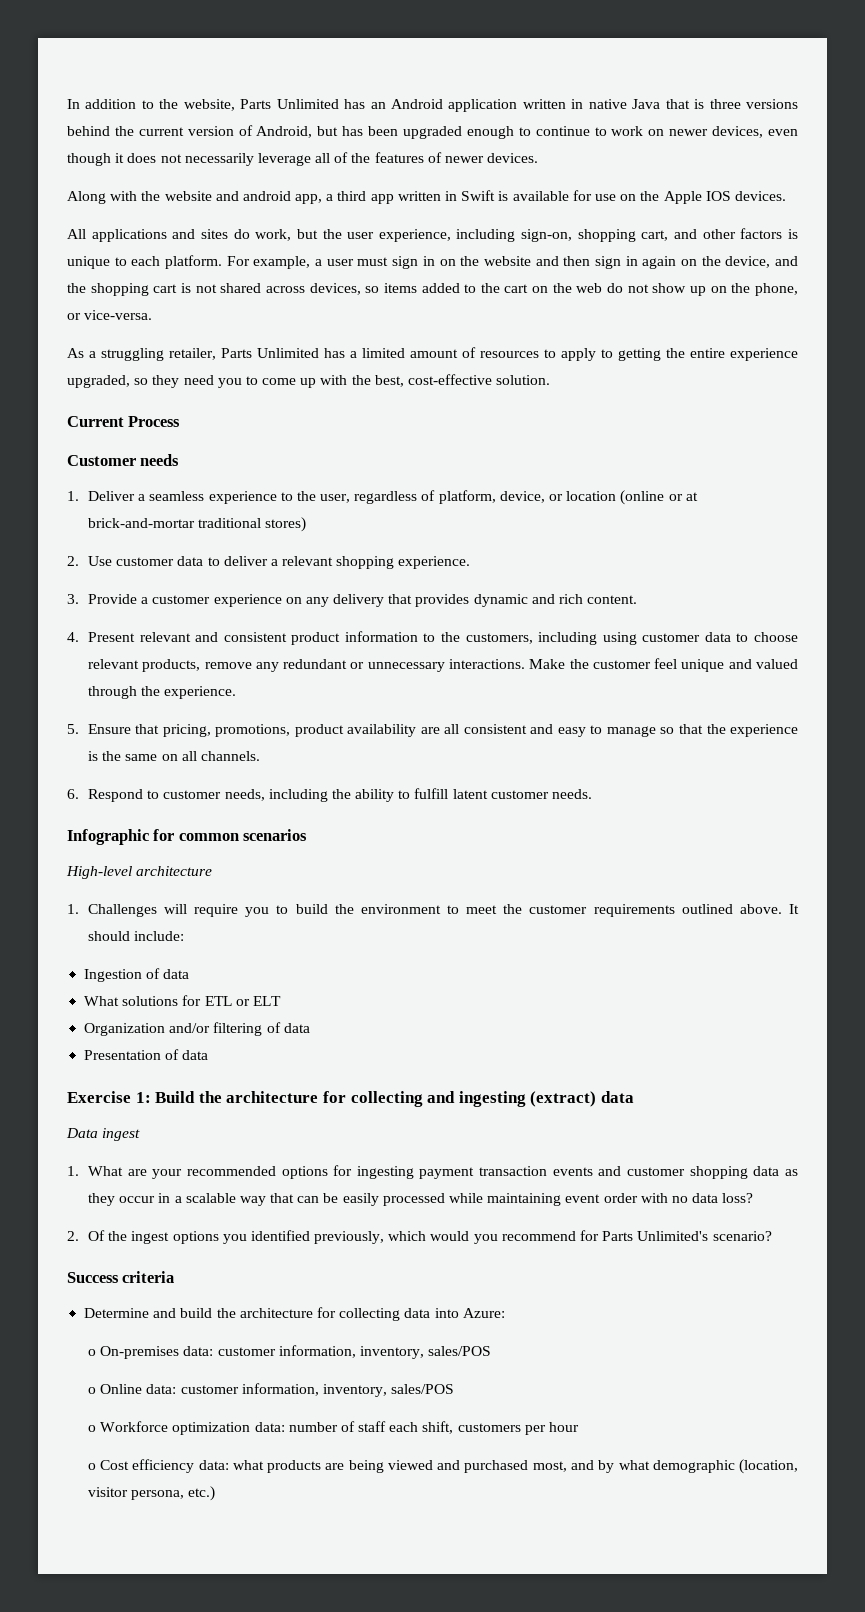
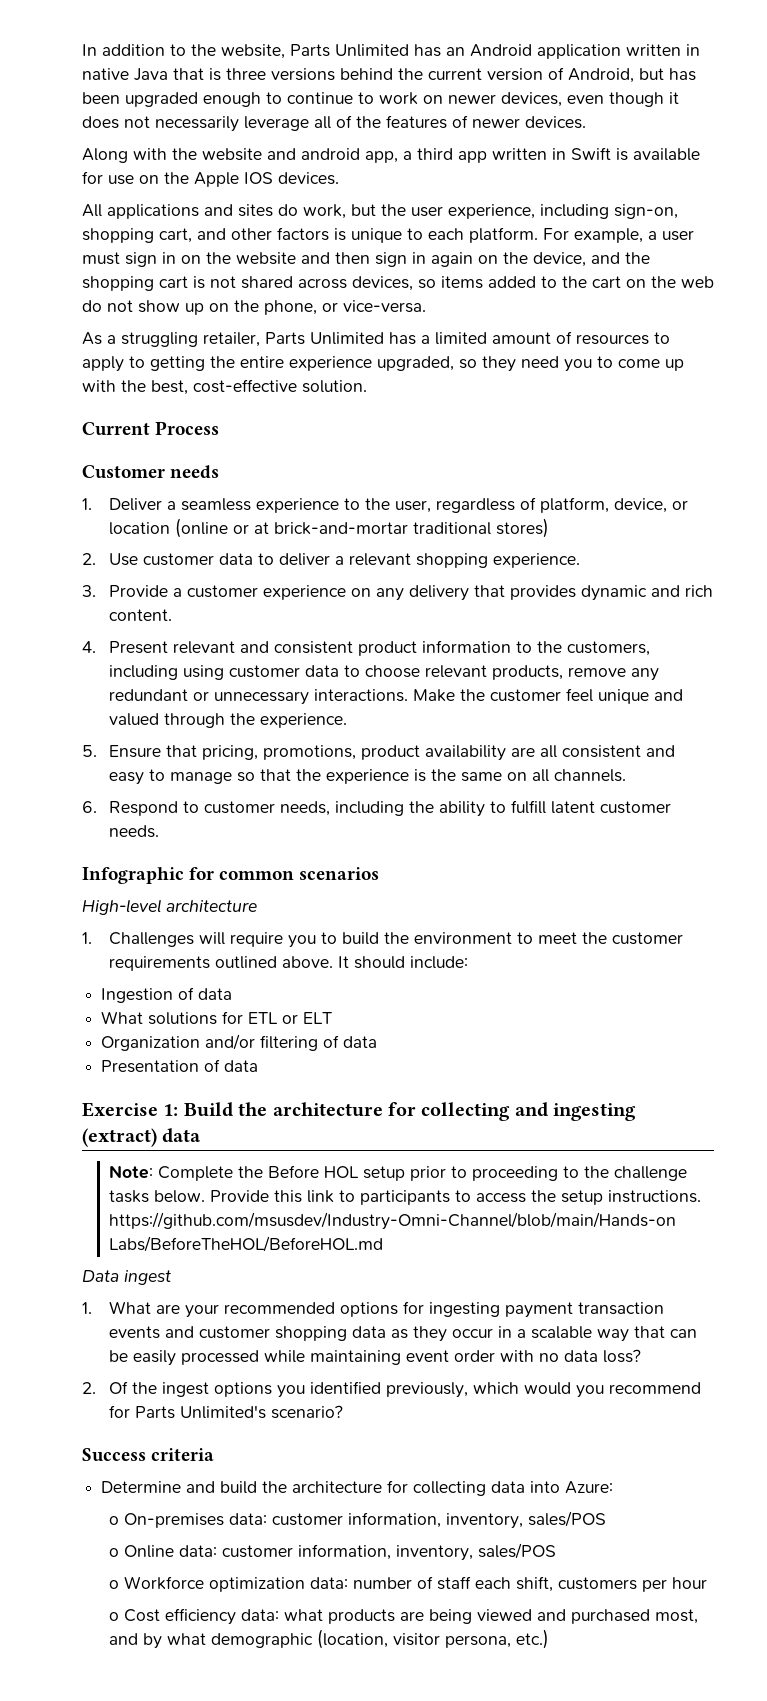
+ Note: Complete the Before HOL setup prior to proceeding to the challenge tasks below. Provide this link to participants to access the setup instructions. https://github.com/msusdev/Industry-Omni-Channel/blob/main/Hands-on Labs/BeforeTheHOL/BeforeHOL.md

